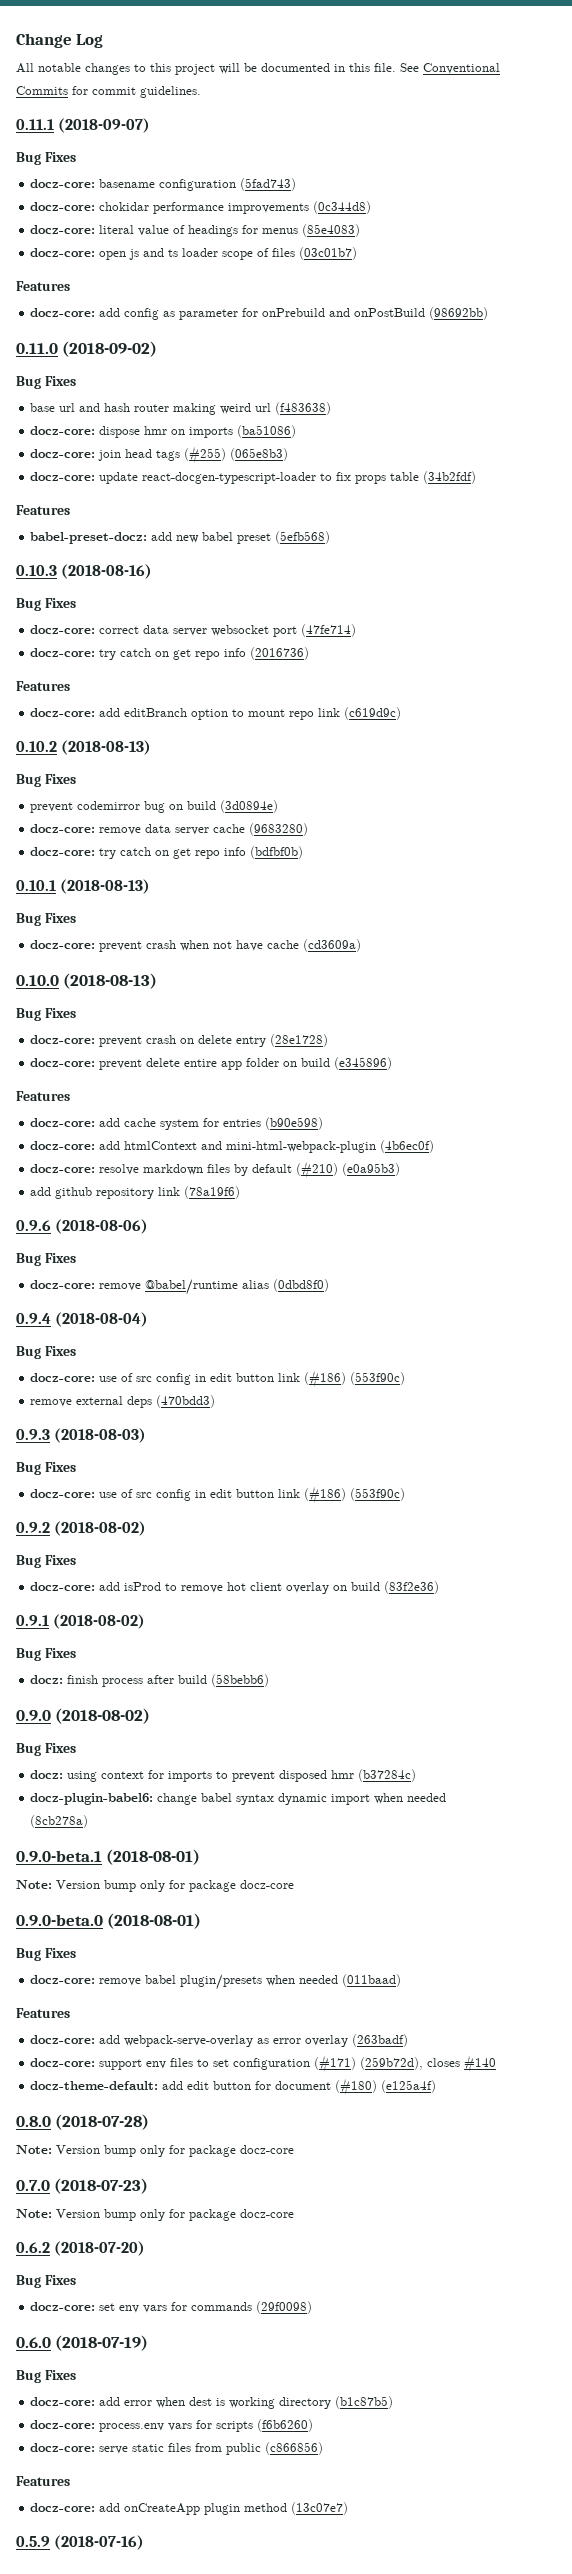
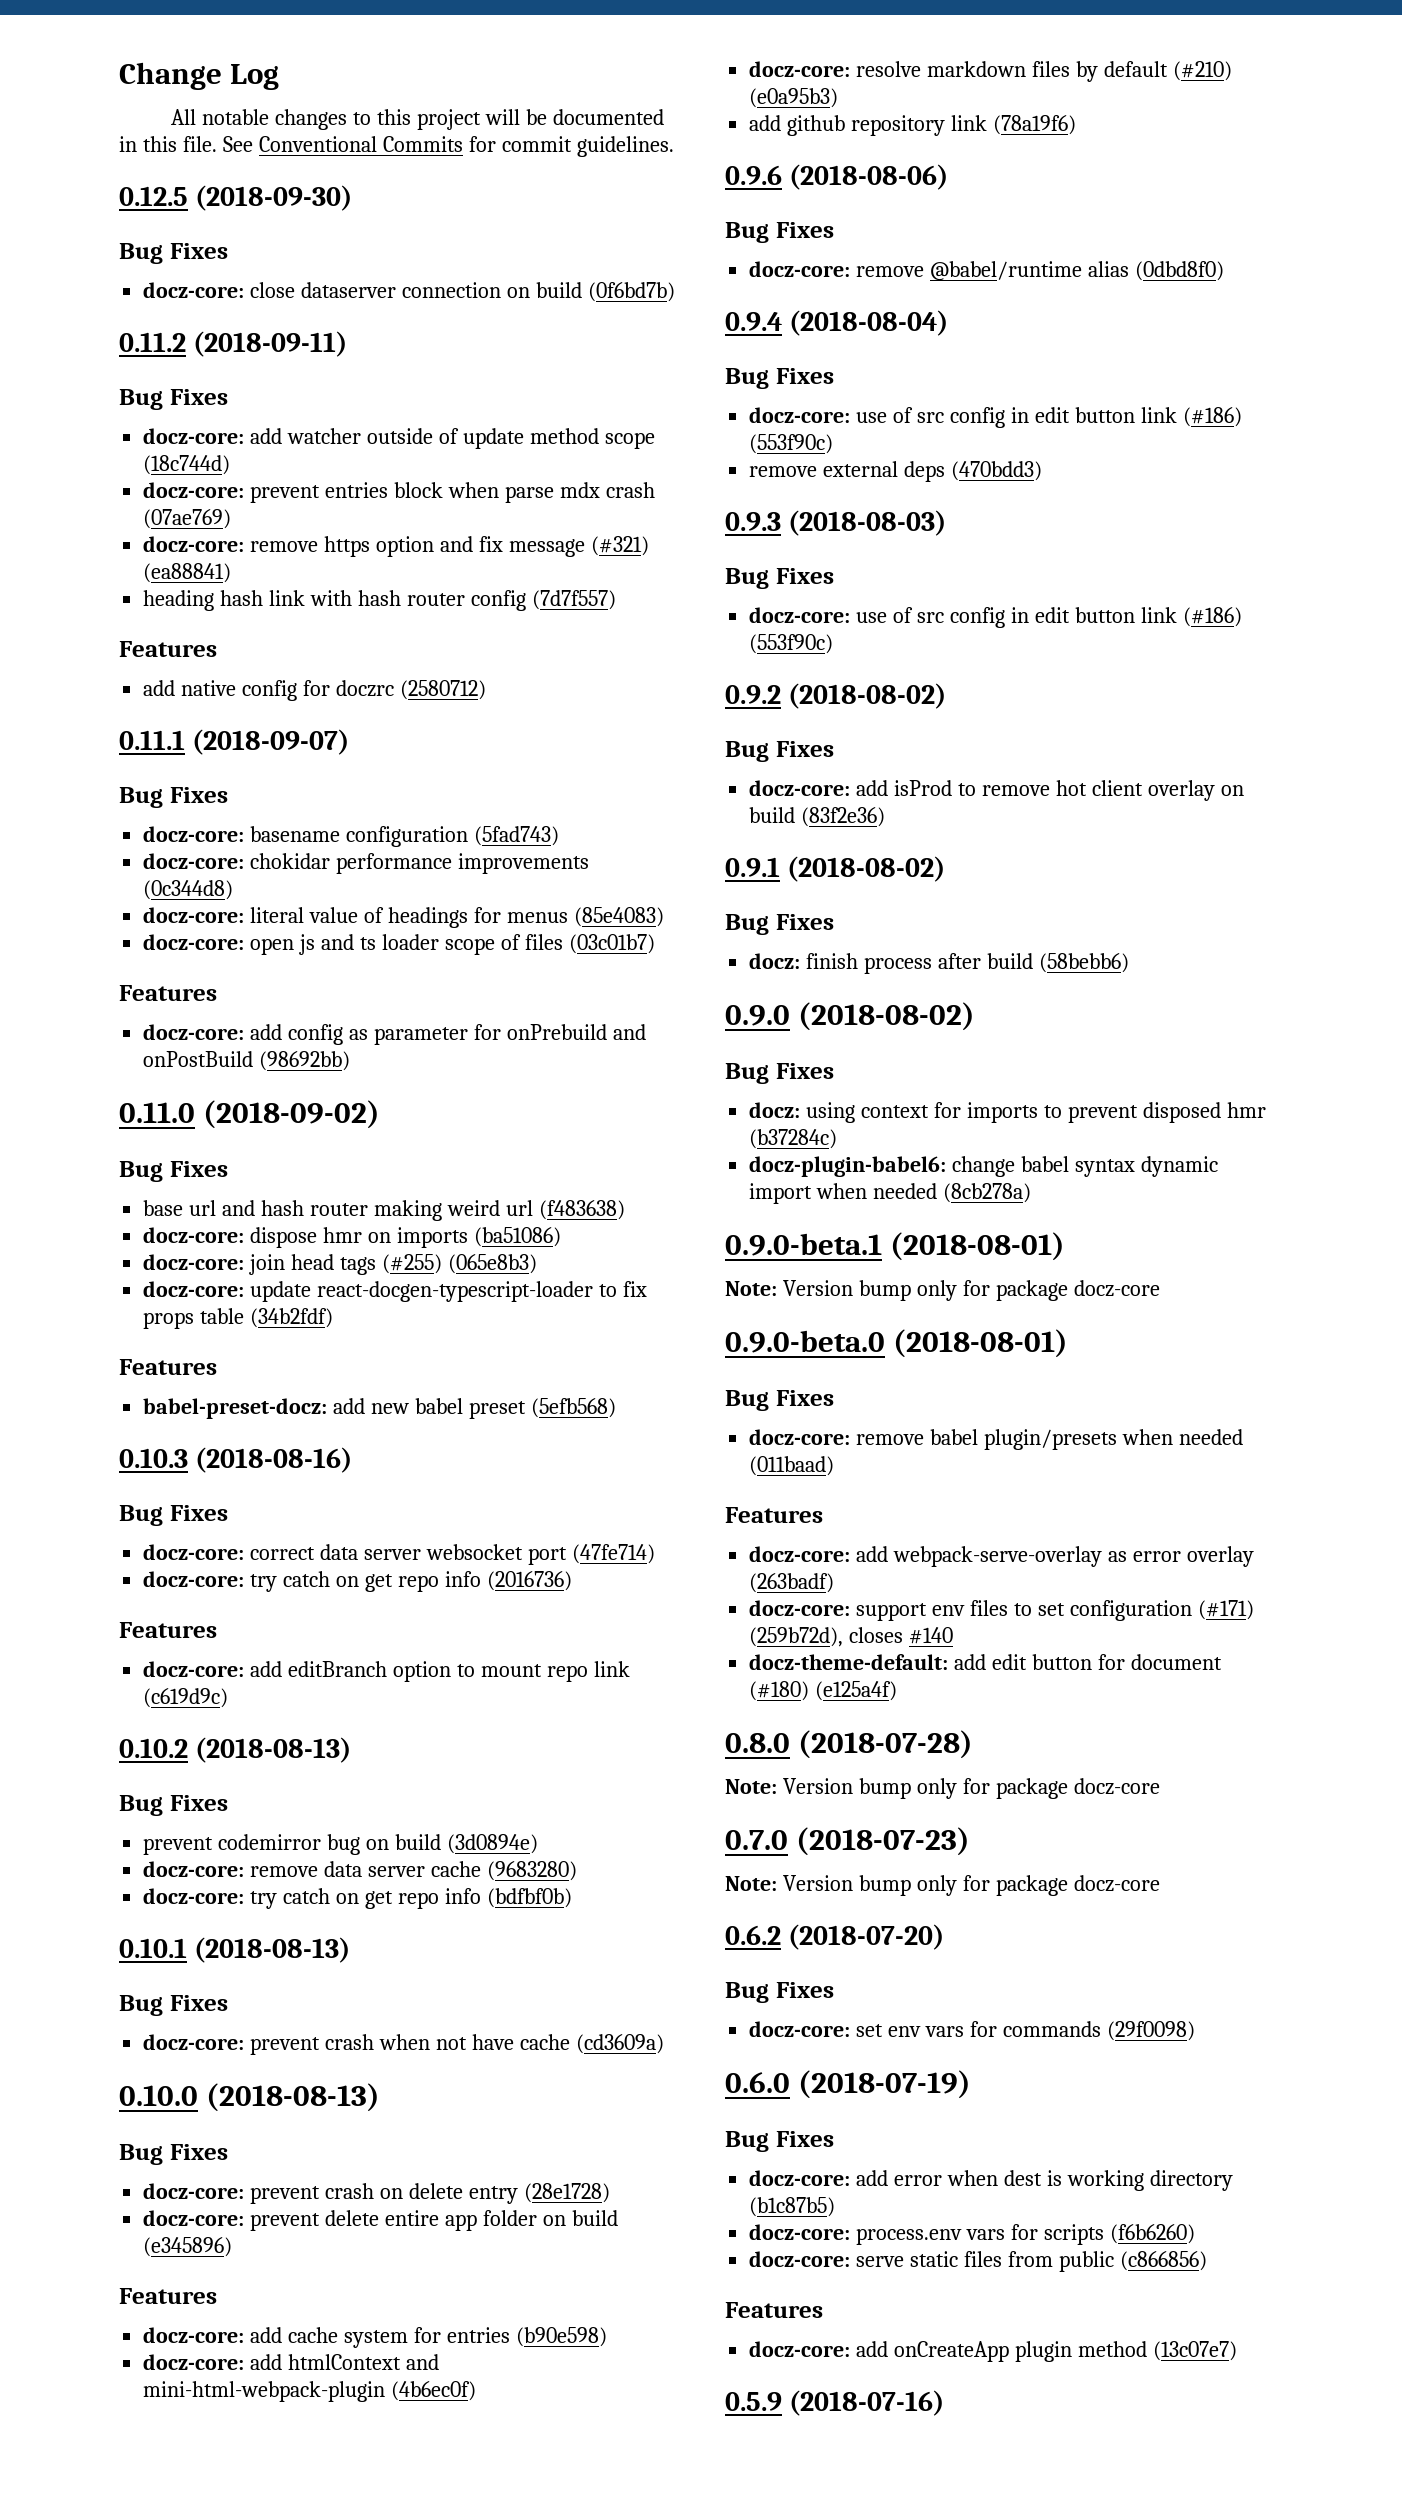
+ 0.12.5 (2018-09-30)
+ Bug Fixes
+ docz-core: close dataserver connection on build (0f6bd7b)
+ 0.11.2 (2018-09-11)
+ Bug Fixes
+ docz-core: add watcher outside of update method scope (18c744d)
+ docz-core: prevent entries block when parse mdx crash (07ae769)
+ docz-core: remove https option and fix message (#321) (ea88841)
+ heading hash link with hash router config (7d7f557)
+ Features
+ add native config for doczrc (2580712)

